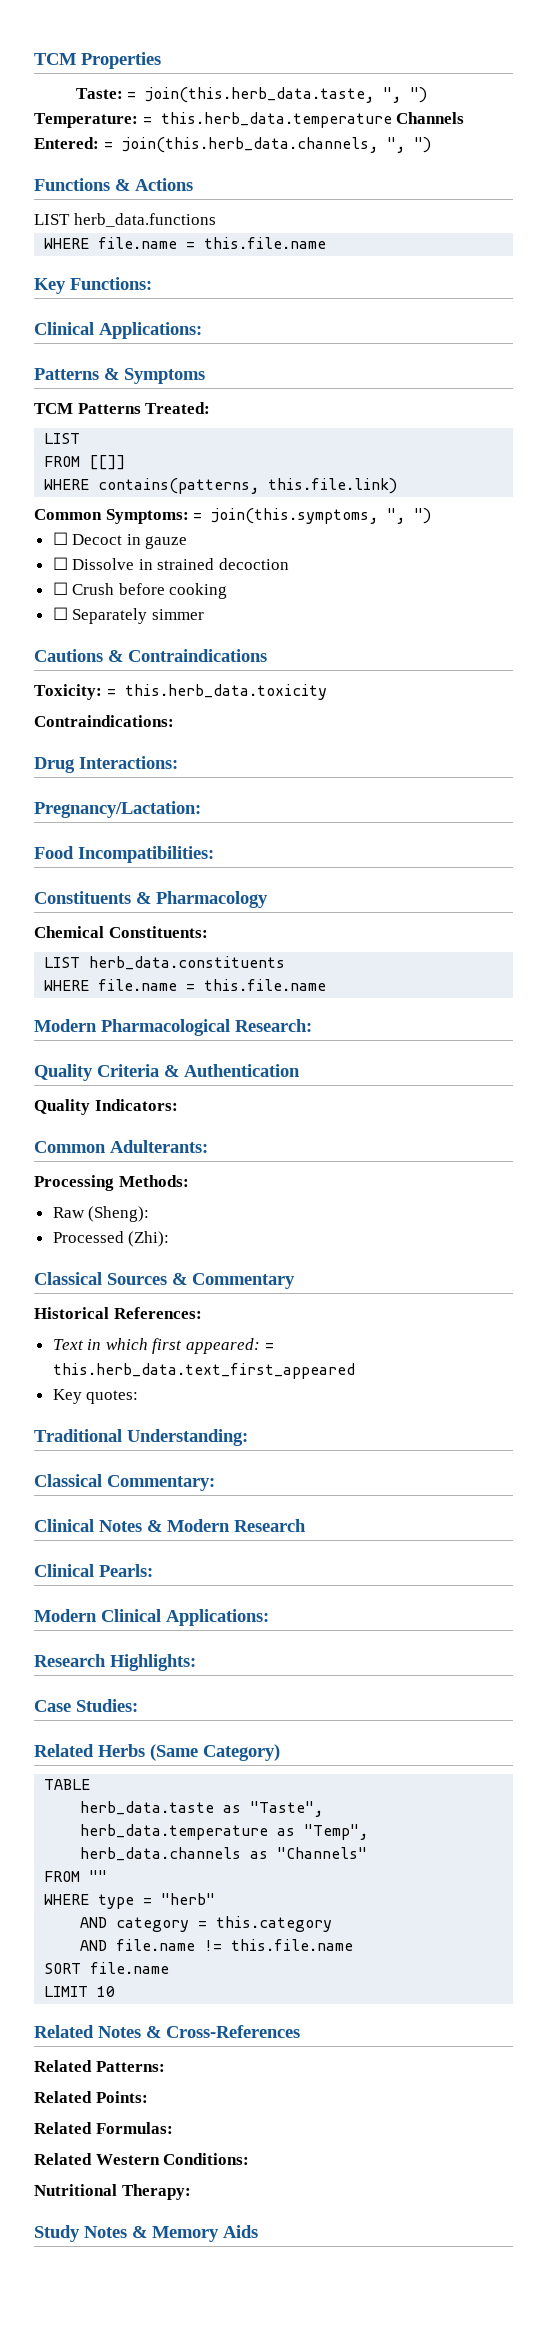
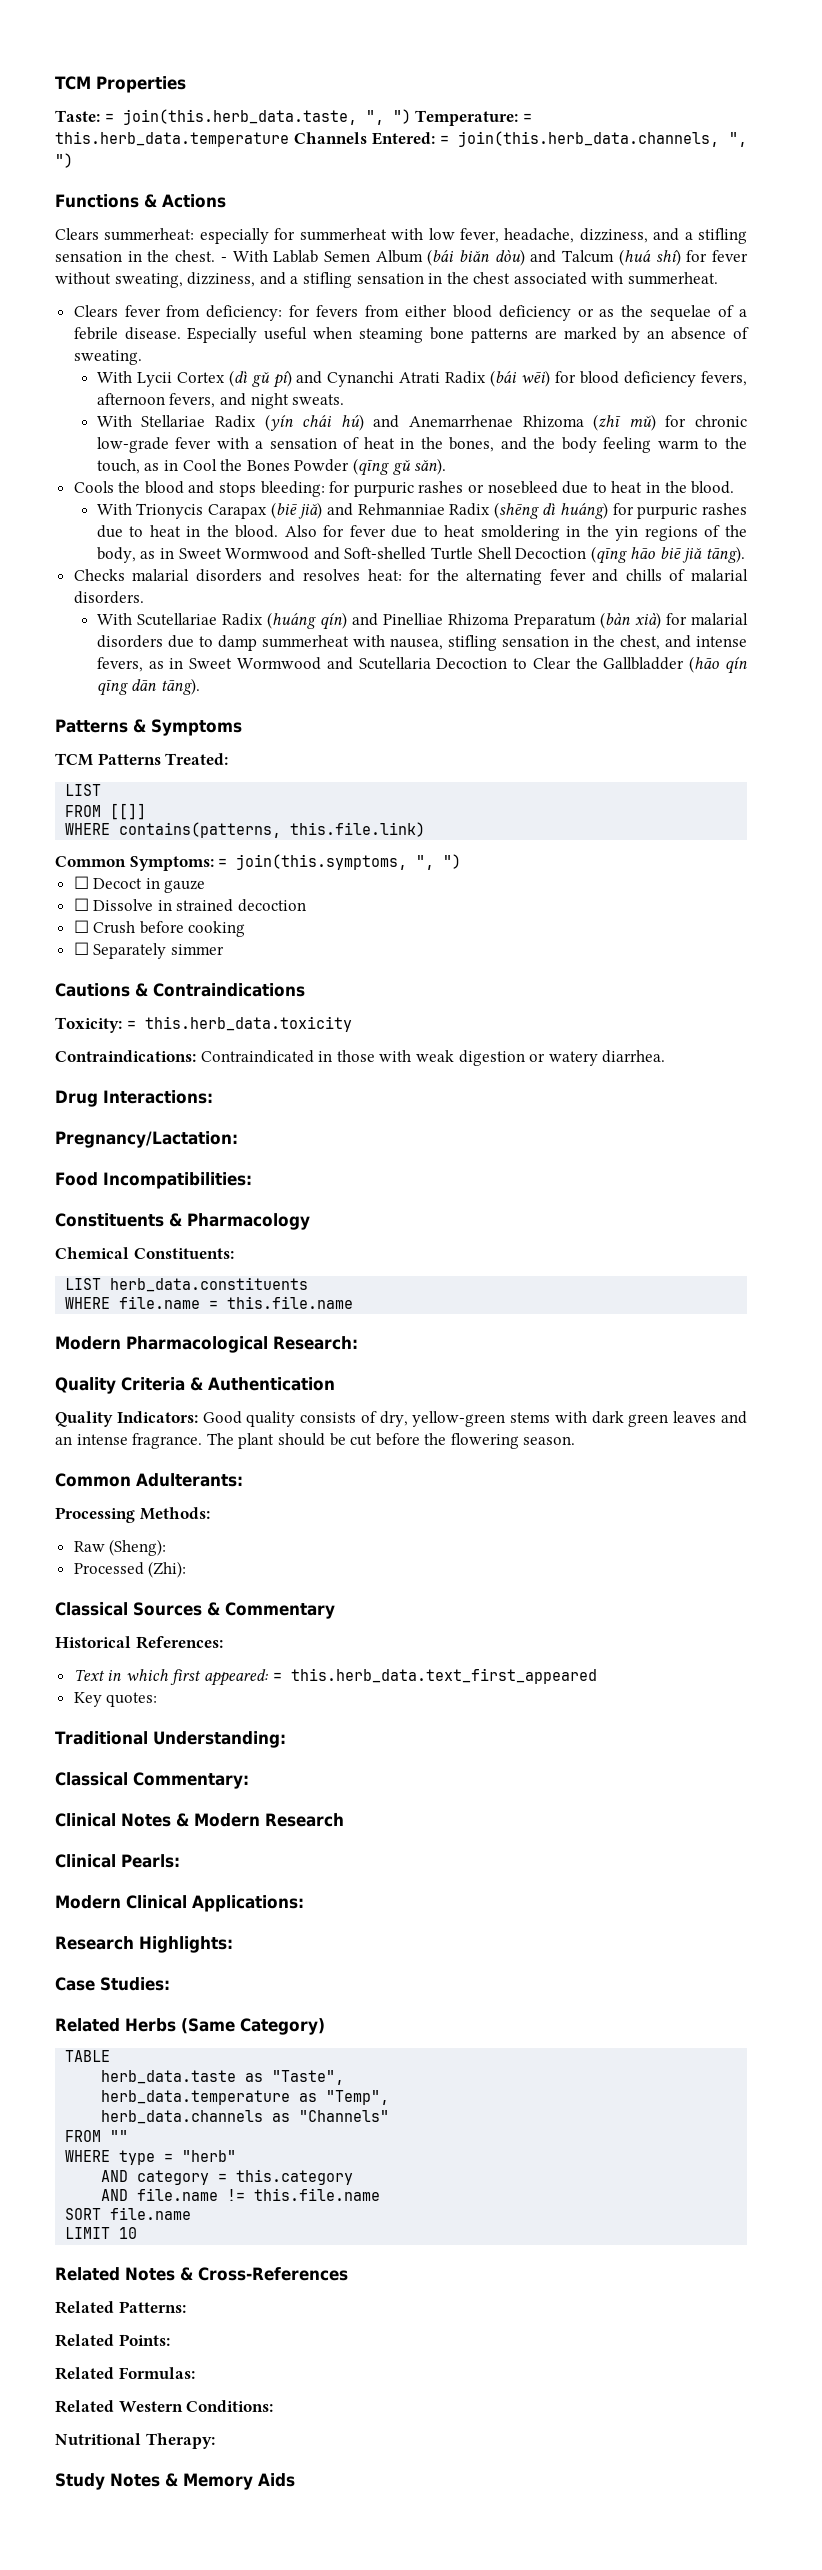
- LIST herb_data.functions
- WHERE file.name = this.file.name
- Key Functions:
- Clinical Applications:
+ Clears summerheat: especially for summerheat with low fever, headache, dizziness, and a stifling sensation in the chest. - With Lablab Semen Album (bái biǎn dòu) and Talcum (huá shí) for fever without sweating, dizziness, and a stifling sensation in the chest associated with summerheat.
+ Clears fever from deficiency: for fevers from either blood deficiency or as the sequelae of a febrile disease. Especially useful when steaming bone patterns are marked by an absence of sweating.
+ With Lycii Cortex (dì gǔ pí) and Cynanchi Atrati Radix (bái wēi) for blood deficiency fevers, afternoon fevers, and night sweats.
+ With Stellariae Radix (yín chái hú) and Anemarrhenae Rhizoma (zhī mǔ) for chronic low-grade fever with a sensation of heat in the bones, and the body feeling warm to the touch, as in Cool the Bones Powder (qīng gǔ sǎn).
+ Cools the blood and stops bleeding: for purpuric rashes or nosebleed due to heat in the blood.
+ With Trionycis Carapax (biē jiǎ) and Rehmanniae Radix (shēng dì huáng) for purpuric rashes due to heat in the blood. Also for fever due to heat smoldering in the yin regions of the body, as in Sweet Wormwood and Soft-shelled Turtle Shell Decoction (qīng hāo biē jiǎ tāng).
+ Checks malarial disorders and resolves heat: for the alternating fever and chills of malarial disorders.
+ With Scutellariae Radix (huáng qín) and Pinelliae Rhizoma Preparatum (bàn xià) for malarial disorders due to damp summerheat with nausea, stifling sensation in the chest, and intense fevers, as in Sweet Wormwood and Scutellaria Decoction to Clear the Gallbladder (hāo qín qīng dān tāng).
- Contraindications:
+ Contraindications: Contraindicated in those with weak digestion or watery diarrhea.
- Quality Indicators:
+ Quality Indicators: Good quality consists of dry, yellow-green stems with dark green leaves and an intense fragrance. The plant should be cut before the flowering season.

